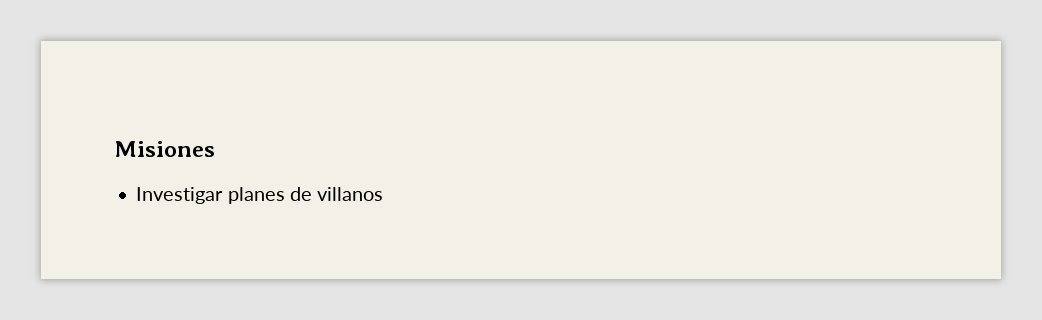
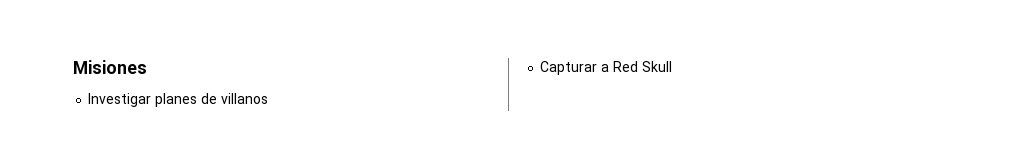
+ Capturar a Red Skull

